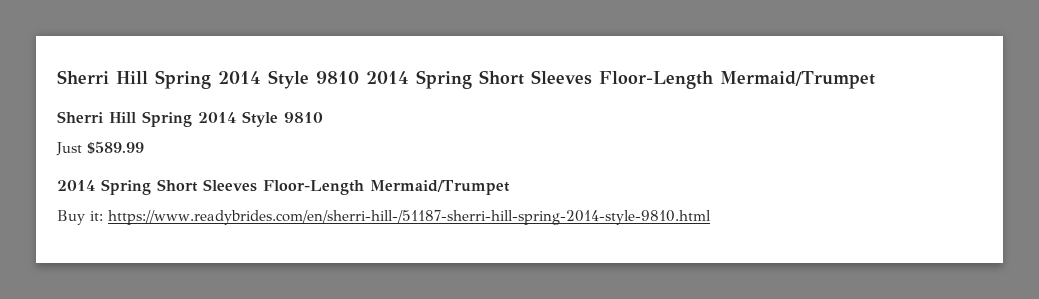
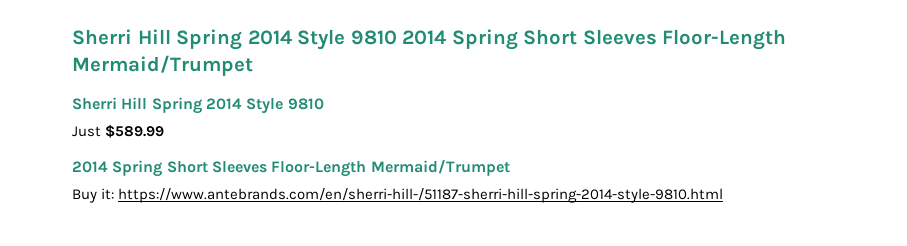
- Buy it: https://www.readybrides.com/en/sherri-hill-/51187-sherri-hill-spring-2014-style-9810.html
+ Buy it: https://www.antebrands.com/en/sherri-hill-/51187-sherri-hill-spring-2014-style-9810.html

